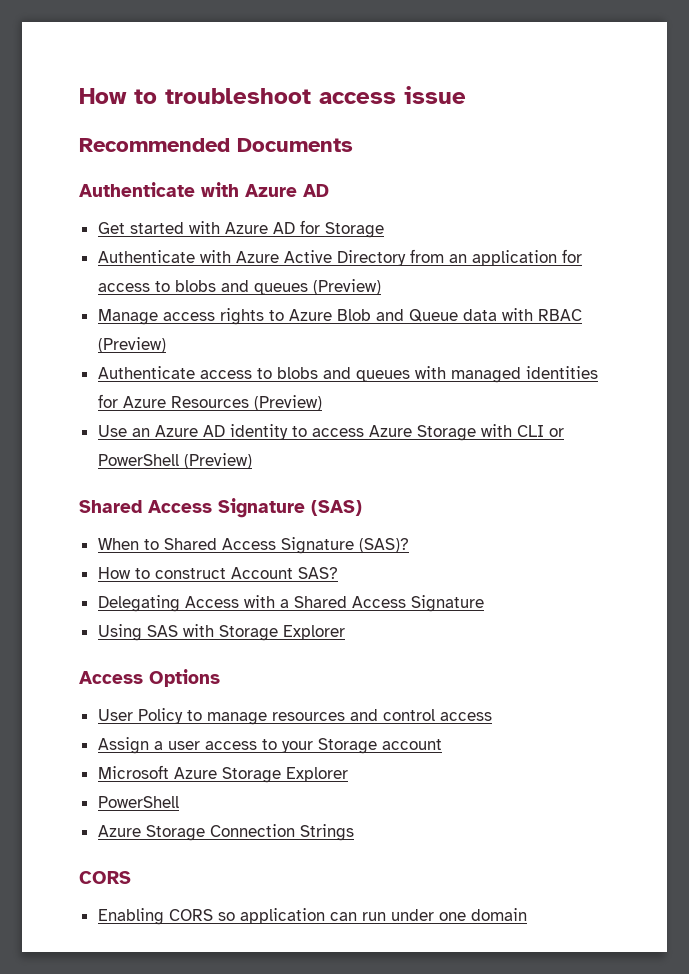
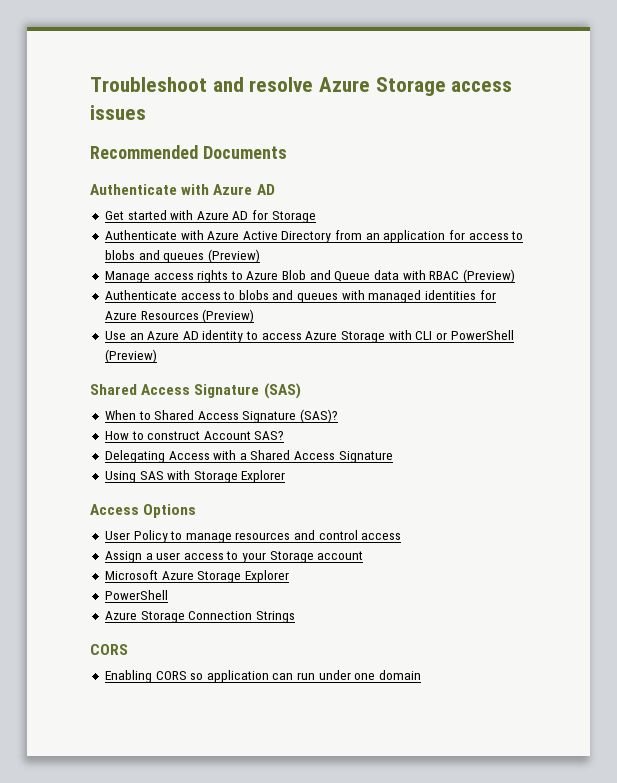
- How to troubleshoot access issue
+ Troubleshoot and resolve Azure Storage access issues

